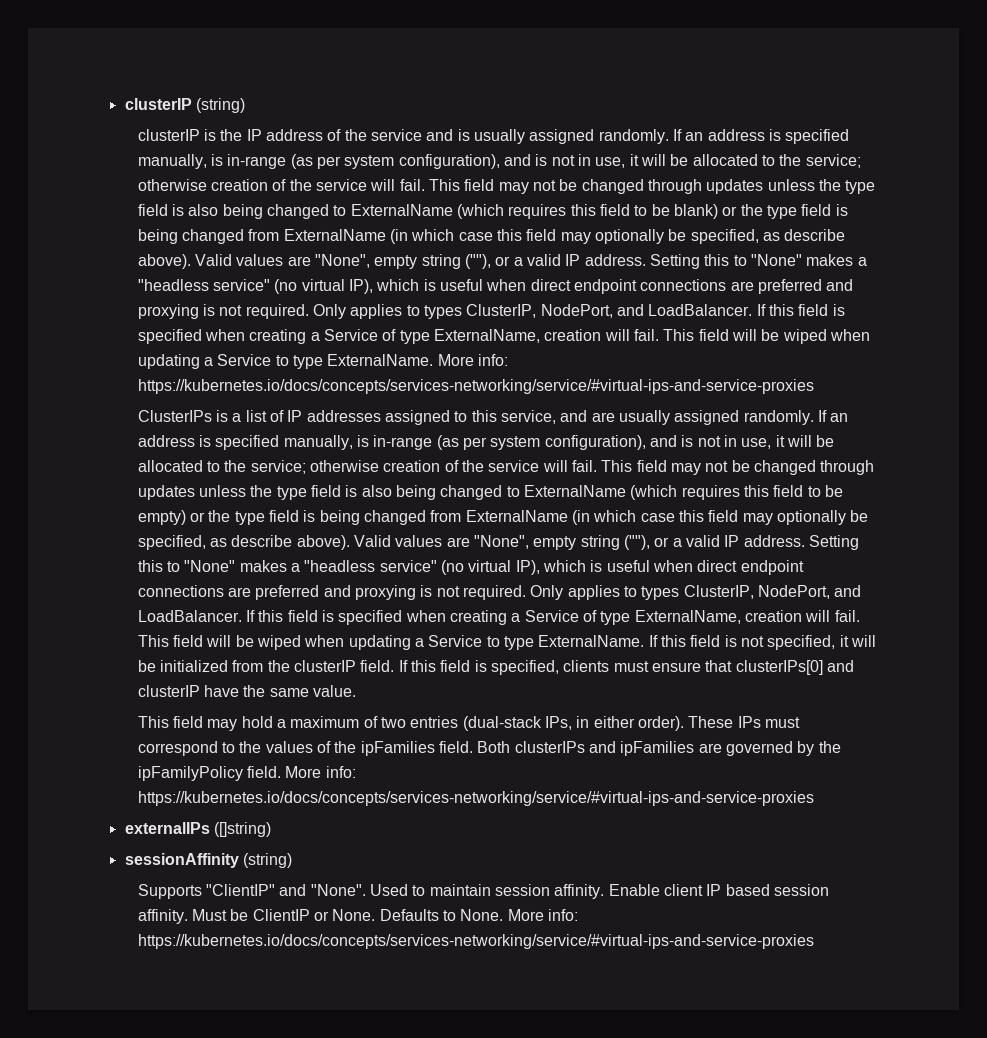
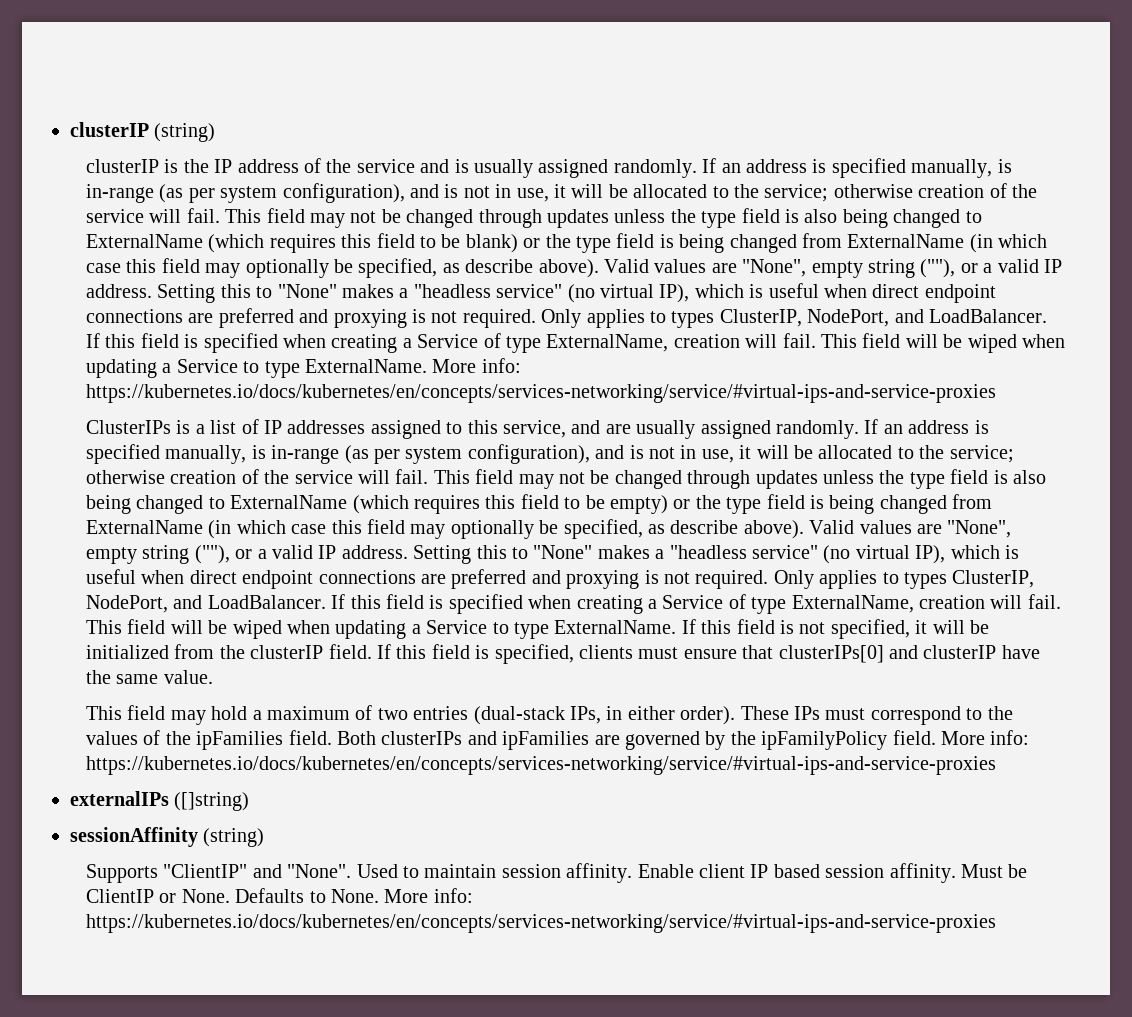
- This field will be wiped when updating a Service to type ExternalName. More info: https://kubernetes.io/docs/concepts/services-networking/service/#virtual-ips-and-service-proxies
+ This field will be wiped when updating a Service to type ExternalName. More info: https://kubernetes.io/docs/kubernetes/en/concepts/services-networking/service/#virtual-ips-and-service-proxies
- Both clusterIPs and ipFamilies are governed by the ipFamilyPolicy field. More info: https://kubernetes.io/docs/concepts/services-networking/service/#virtual-ips-and-service-proxies
+ Both clusterIPs and ipFamilies are governed by the ipFamilyPolicy field. More info: https://kubernetes.io/docs/kubernetes/en/concepts/services-networking/service/#virtual-ips-and-service-proxies
- Defaults to None. More info: https://kubernetes.io/docs/concepts/services-networking/service/#virtual-ips-and-service-proxies
+ Defaults to None. More info: https://kubernetes.io/docs/kubernetes/en/concepts/services-networking/service/#virtual-ips-and-service-proxies

